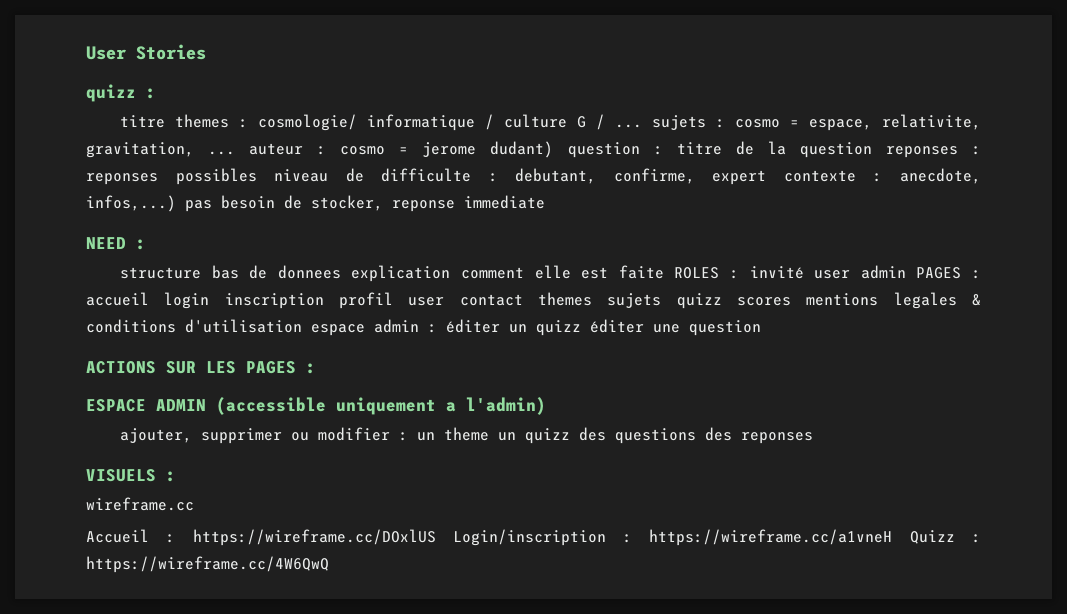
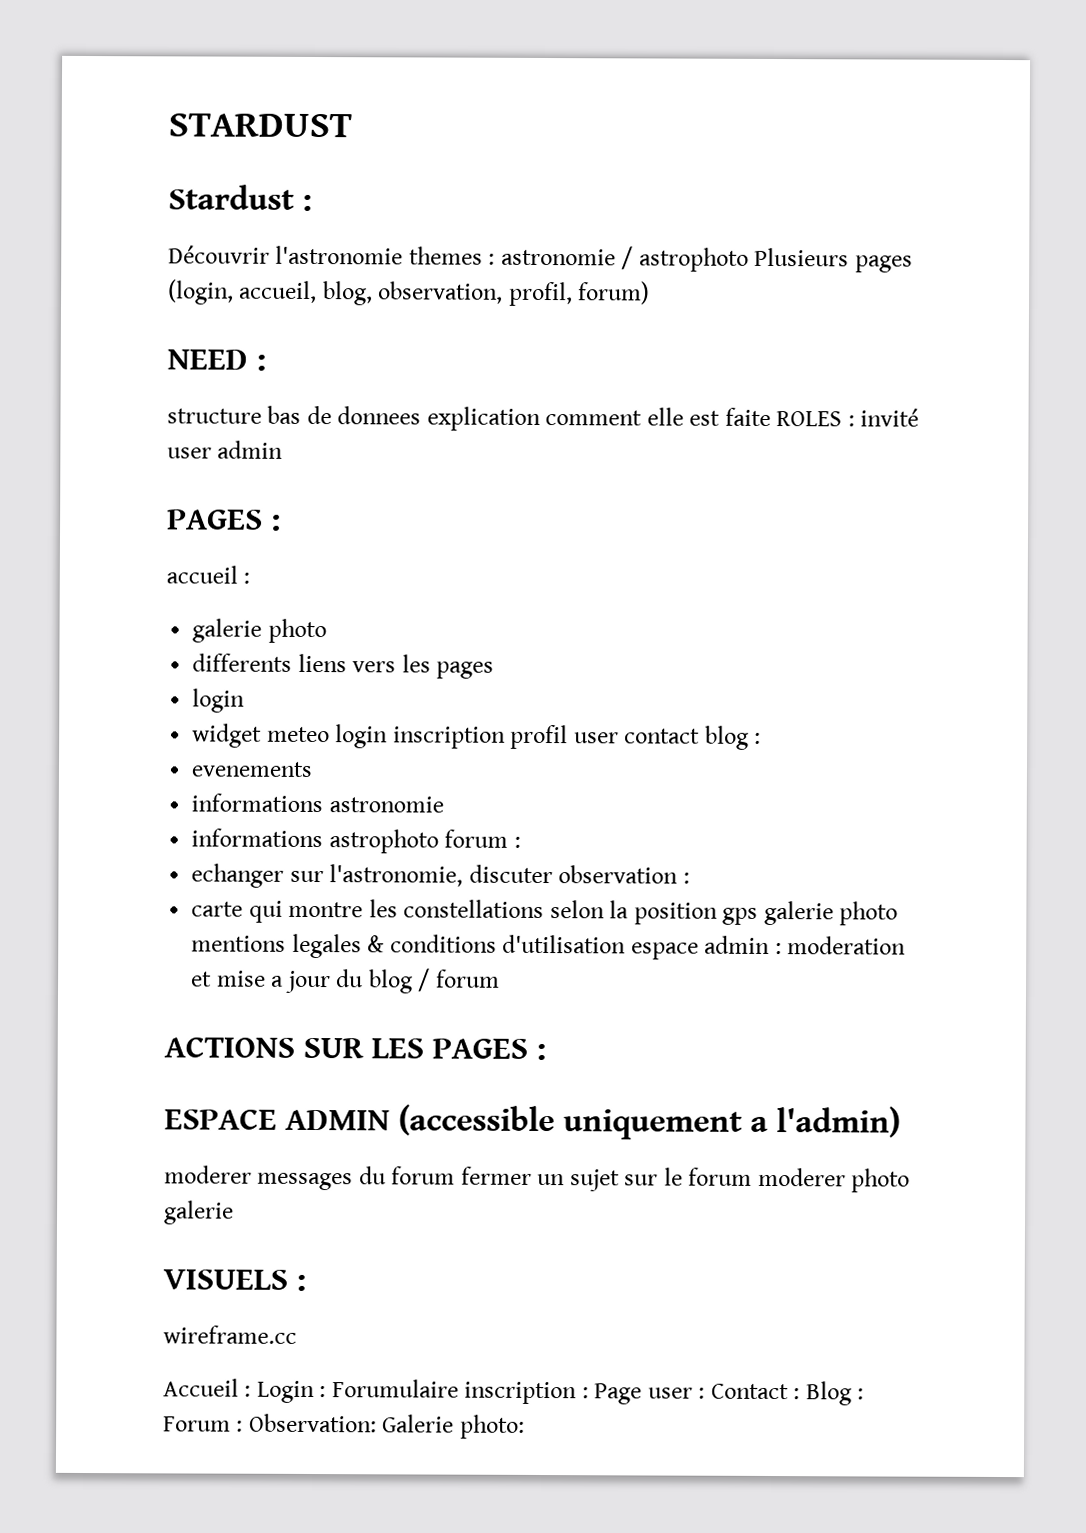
- User Stories
- quizz :
- titre themes : cosmologie/ informatique / culture G / ... sujets : cosmo = espace, relativite, gravitation, ... auteur : cosmo = jerome dudant) question : titre de la question reponses : reponses possibles niveau de difficulte : debutant, confirme, expert contexte : anecdote, infos,...) pas besoin de stocker, reponse immediate
+ STARDUST
+ Stardust :
+ Découvrir l'astronomie themes : astronomie / astrophoto Plusieurs pages (login, accueil, blog, observation, profil, forum)
- structure bas de donnees explication comment elle est faite ROLES : invité user admin PAGES : accueil login inscription profil user contact themes sujets quizz scores mentions legales & conditions d'utilisation espace admin : éditer un quizz éditer une question
+ structure bas de donnees explication comment elle est faite ROLES : invité user admin
+ PAGES :
+ accueil :
+ galerie photo
+ differents liens vers les pages
+ login
+ widget meteo login inscription profil user contact blog :
+ evenements
+ informations astronomie
+ informations astrophoto forum :
+ echanger sur l'astronomie, discuter observation :
+ carte qui montre les constellations selon la position gps galerie photo mentions legales & conditions d'utilisation espace admin : moderation et mise a jour du blog / forum
- ajouter, supprimer ou modifier : un theme un quizz des questions des reponses
+ moderer messages du forum fermer un sujet sur le forum moderer photo galerie
- Accueil : https://wireframe.cc/DOxlUS Login/inscription : https://wireframe.cc/a1vneH Quizz : https://wireframe.cc/4W6QwQ
+ Accueil : Login : Forumulaire inscription : Page user : Contact : Blog : Forum : Observation: Galerie photo:

